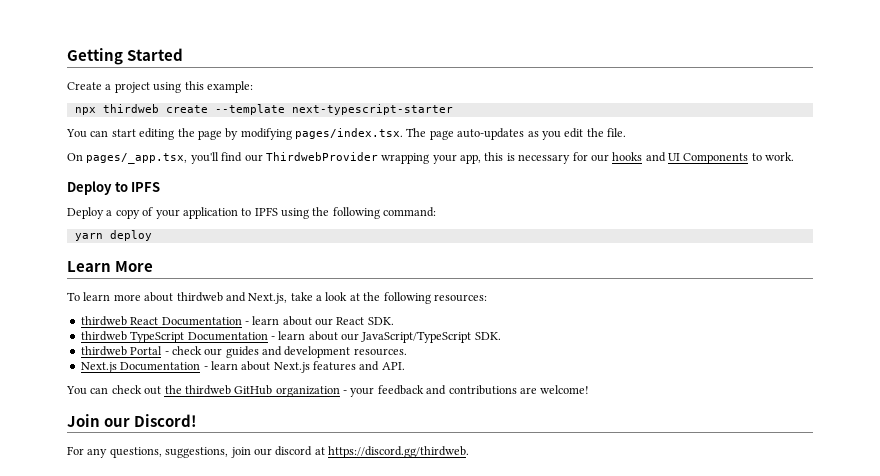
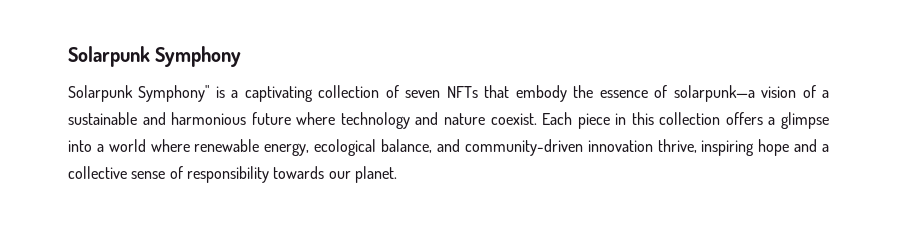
- Getting Started
- Create a project using this example:
- npx thirdweb create --template next-typescript-starter
- You can start editing the page by modifying pages/index.tsx. The page auto-updates as you edit the file.
- On pages/_app.tsx, you'll find our ThirdwebProvider wrapping your app, this is necessary for our hooks and UI Components to work.
- Deploy to IPFS
- Deploy a copy of your application to IPFS using the following command:
- yarn deploy
- Learn More
- To learn more about thirdweb and Next.js, take a look at the following resources:
- thirdweb React Documentation - learn about our React SDK.
- thirdweb TypeScript Documentation - learn about our JavaScript/TypeScript SDK.
- thirdweb Portal - check our guides and development resources.
- Next.js Documentation - learn about Next.js features and API.
- You can check out the thirdweb GitHub organization - your feedback and contributions are welcome!
- Join our Discord!
- For any questions, suggestions, join our discord at https://discord.gg/thirdweb.
+ Solarpunk Symphony
+ Solarpunk Symphony" is a captivating collection of seven NFTs that embody the essence of solarpunk—a vision of a sustainable and harmonious future where technology and nature coexist. Each piece in this collection offers a glimpse into a world where renewable energy, ecological balance, and community-driven innovation thrive, inspiring hope and a collective sense of responsibility towards our planet.

